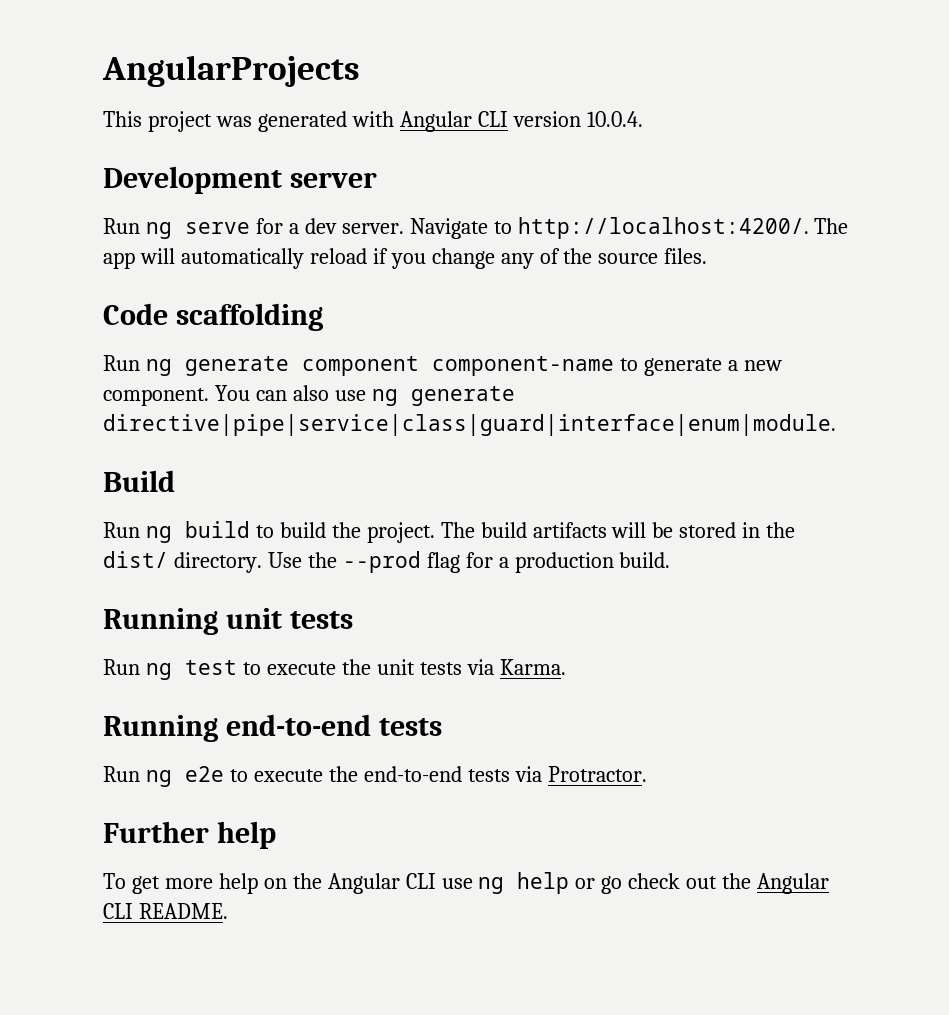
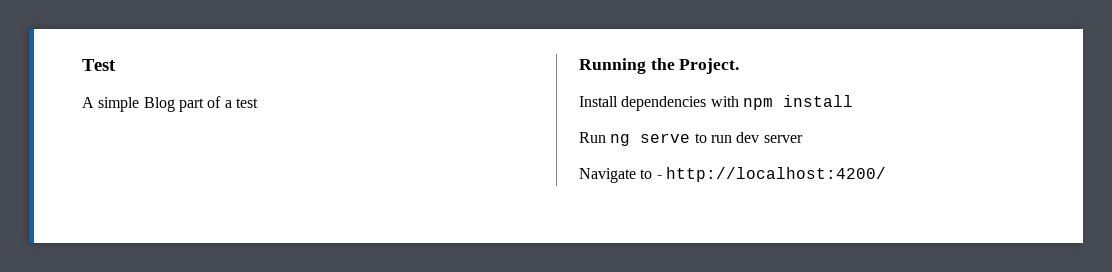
- AngularProjects
- This project was generated with Angular CLI version 10.0.4.
- Development server
- Run ng serve for a dev server. Navigate to http://localhost:4200/. The app will automatically reload if you change any of the source files.
- Code scaffolding
- Run ng generate component component-name to generate a new component. You can also use ng generate directive|pipe|service|class|guard|interface|enum|module.
- Build
- Run ng build to build the project. The build artifacts will be stored in the dist/ directory. Use the --prod flag for a production build.
- Running unit tests
- Run ng test to execute the unit tests via Karma.
- Running end-to-end tests
- Run ng e2e to execute the end-to-end tests via Protractor.
- Further help
- To get more help on the Angular CLI use ng help or go check out the Angular CLI README.
+ Test
+ A simple Blog part of a test
+ Running the Project.
+ Install dependencies with npm install
+ Run ng serve to run dev server
+ Navigate to - http://localhost:4200/

